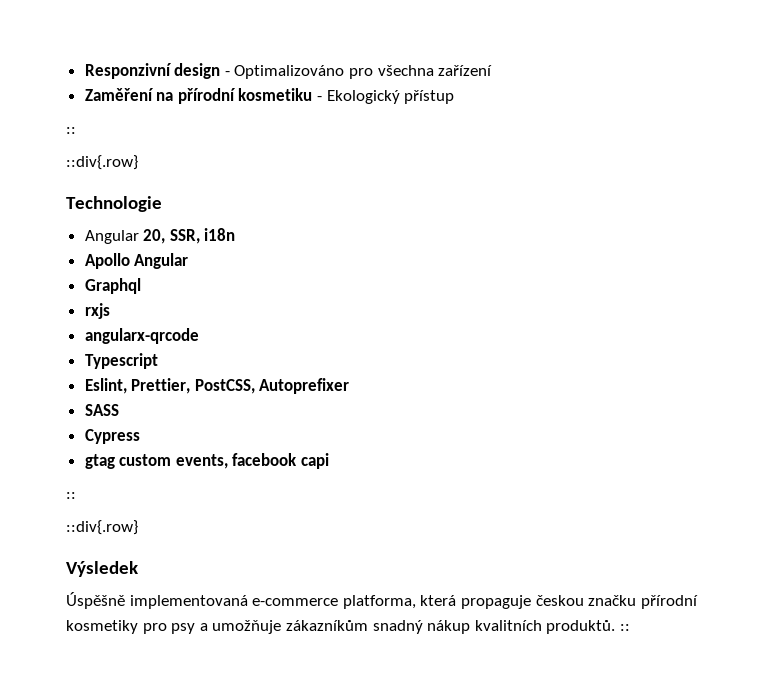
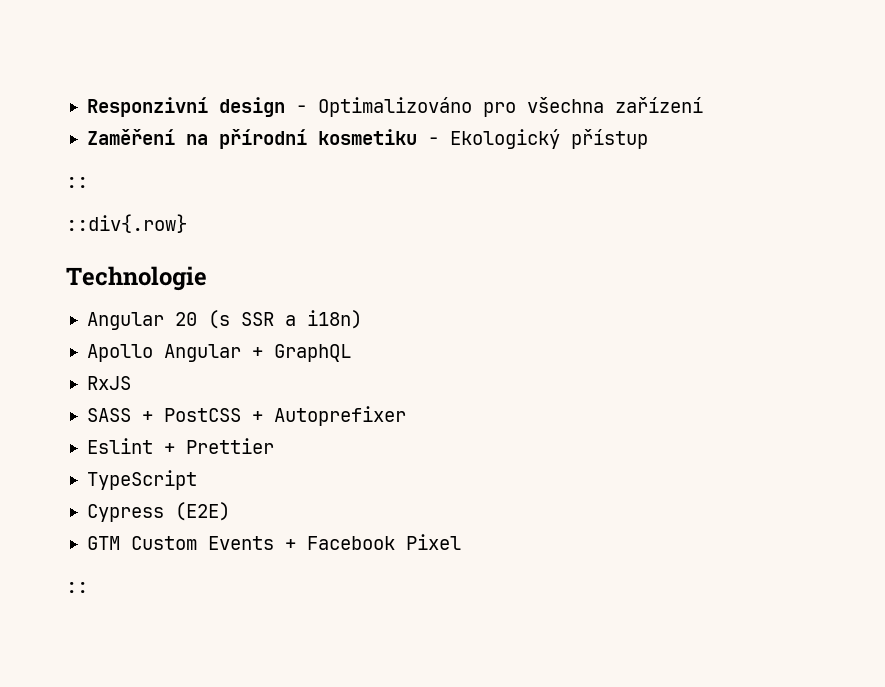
- Angular 20, SSR, i18n
- Apollo Angular
- Graphql
- rxjs
- angularx-qrcode
- Typescript
- Eslint, Prettier, PostCSS, Autoprefixer
- SASS
- Cypress
- gtag custom events, facebook capi
+ Angular 20 (s SSR a i18n)
+ Apollo Angular + GraphQL
+ RxJS
+ SASS + PostCSS + Autoprefixer
+ Eslint + Prettier
+ TypeScript
+ Cypress (E2E)
+ GTM Custom Events + Facebook Pixel
  ::
- ::div{.row}
- Výsledek
- Úspěšně implementovaná e-commerce platforma, která propaguje českou značku přírodní kosmetiky pro psy a umožňuje zákazníkům snadný nákup kvalitních produktů. ::

